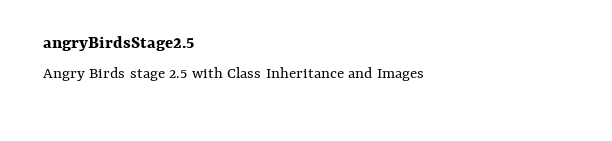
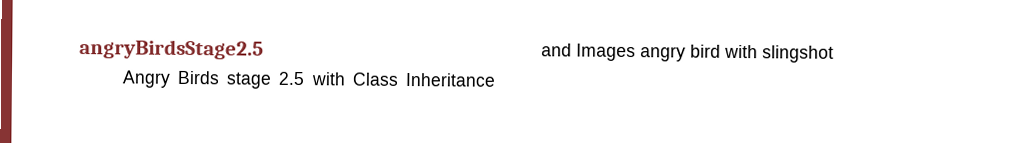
- Angry Birds stage 2.5 with Class Inheritance and Images
+ Angry Birds stage 2.5 with Class Inheritance and Images angry bird with slingshot

